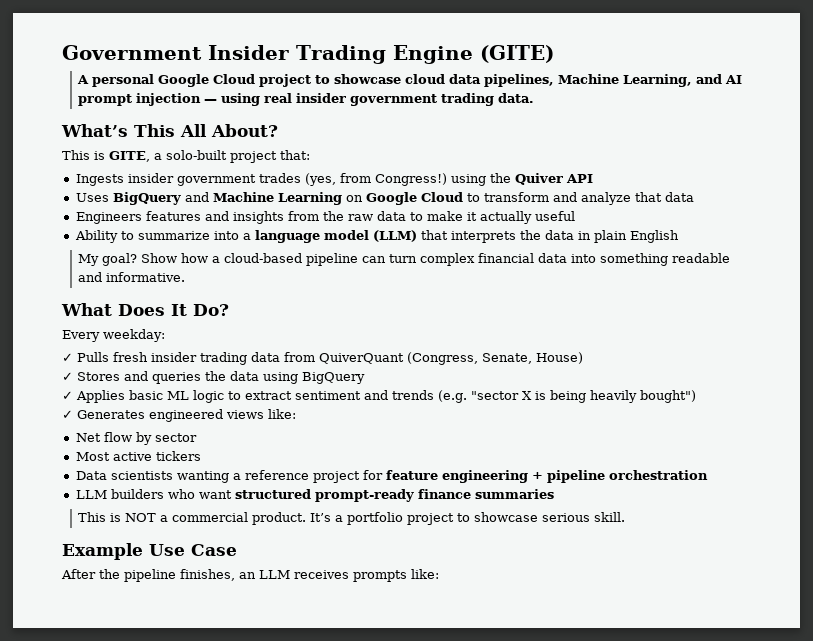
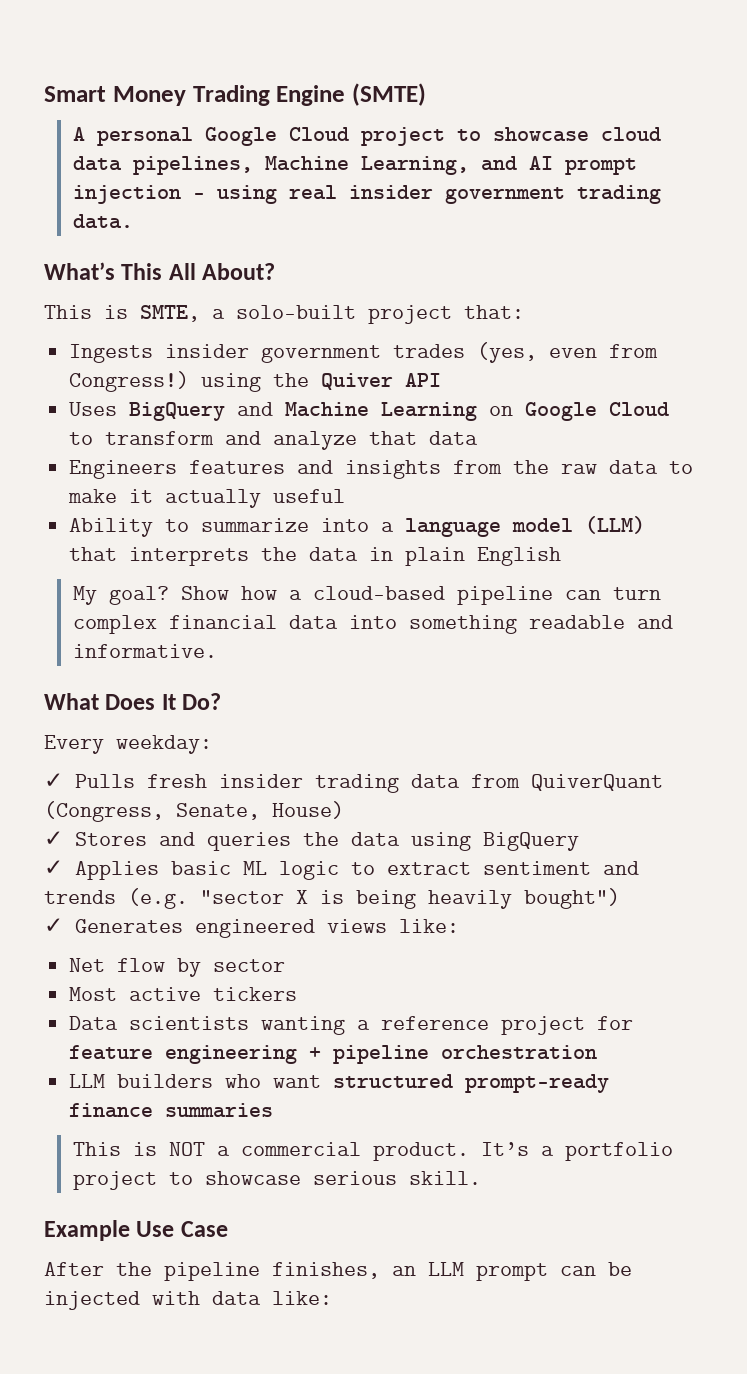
- Government Insider Trading Engine (GITE)
+ Smart Money Trading Engine (SMTE)
- This is GITE, a solo-built project that:
+ This is SMTE, a solo-built project that:
- Ingests insider government trades (yes, from Congress!) using the Quiver API
+ Ingests insider government trades (yes, even from Congress!) using the Quiver API
- After the pipeline finishes, an LLM receives prompts like:
+ After the pipeline finishes, an LLM prompt can be injected with data like:

